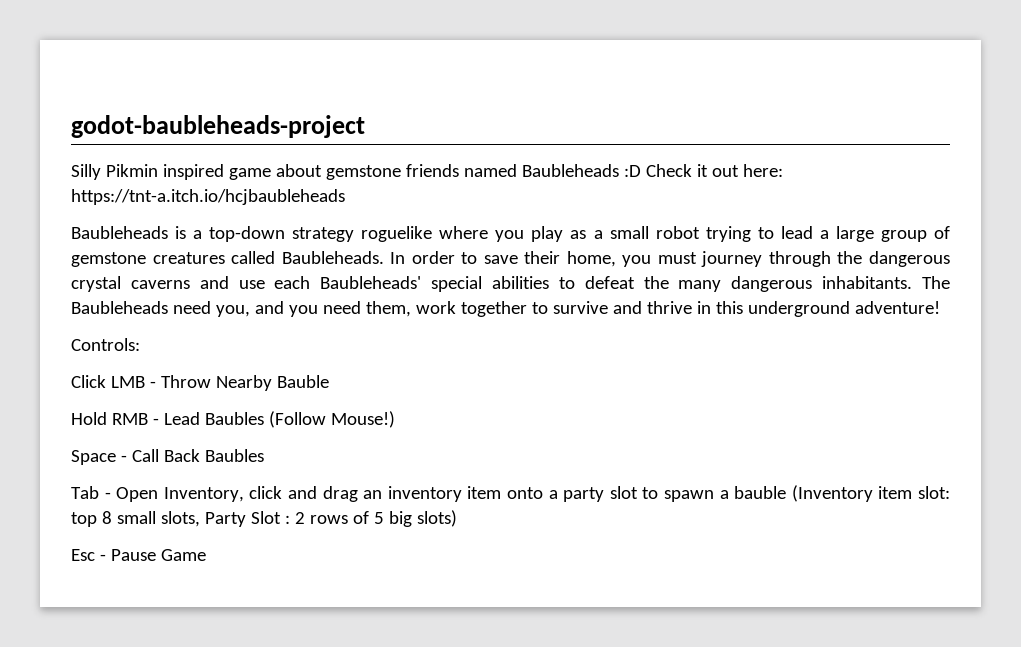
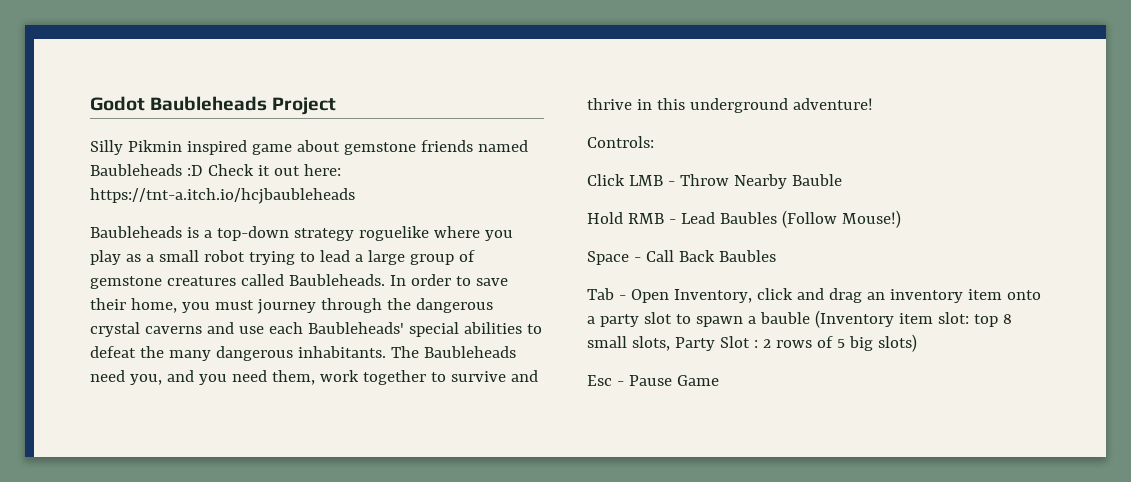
- godot-baubleheads-project
+ Godot Baubleheads Project

